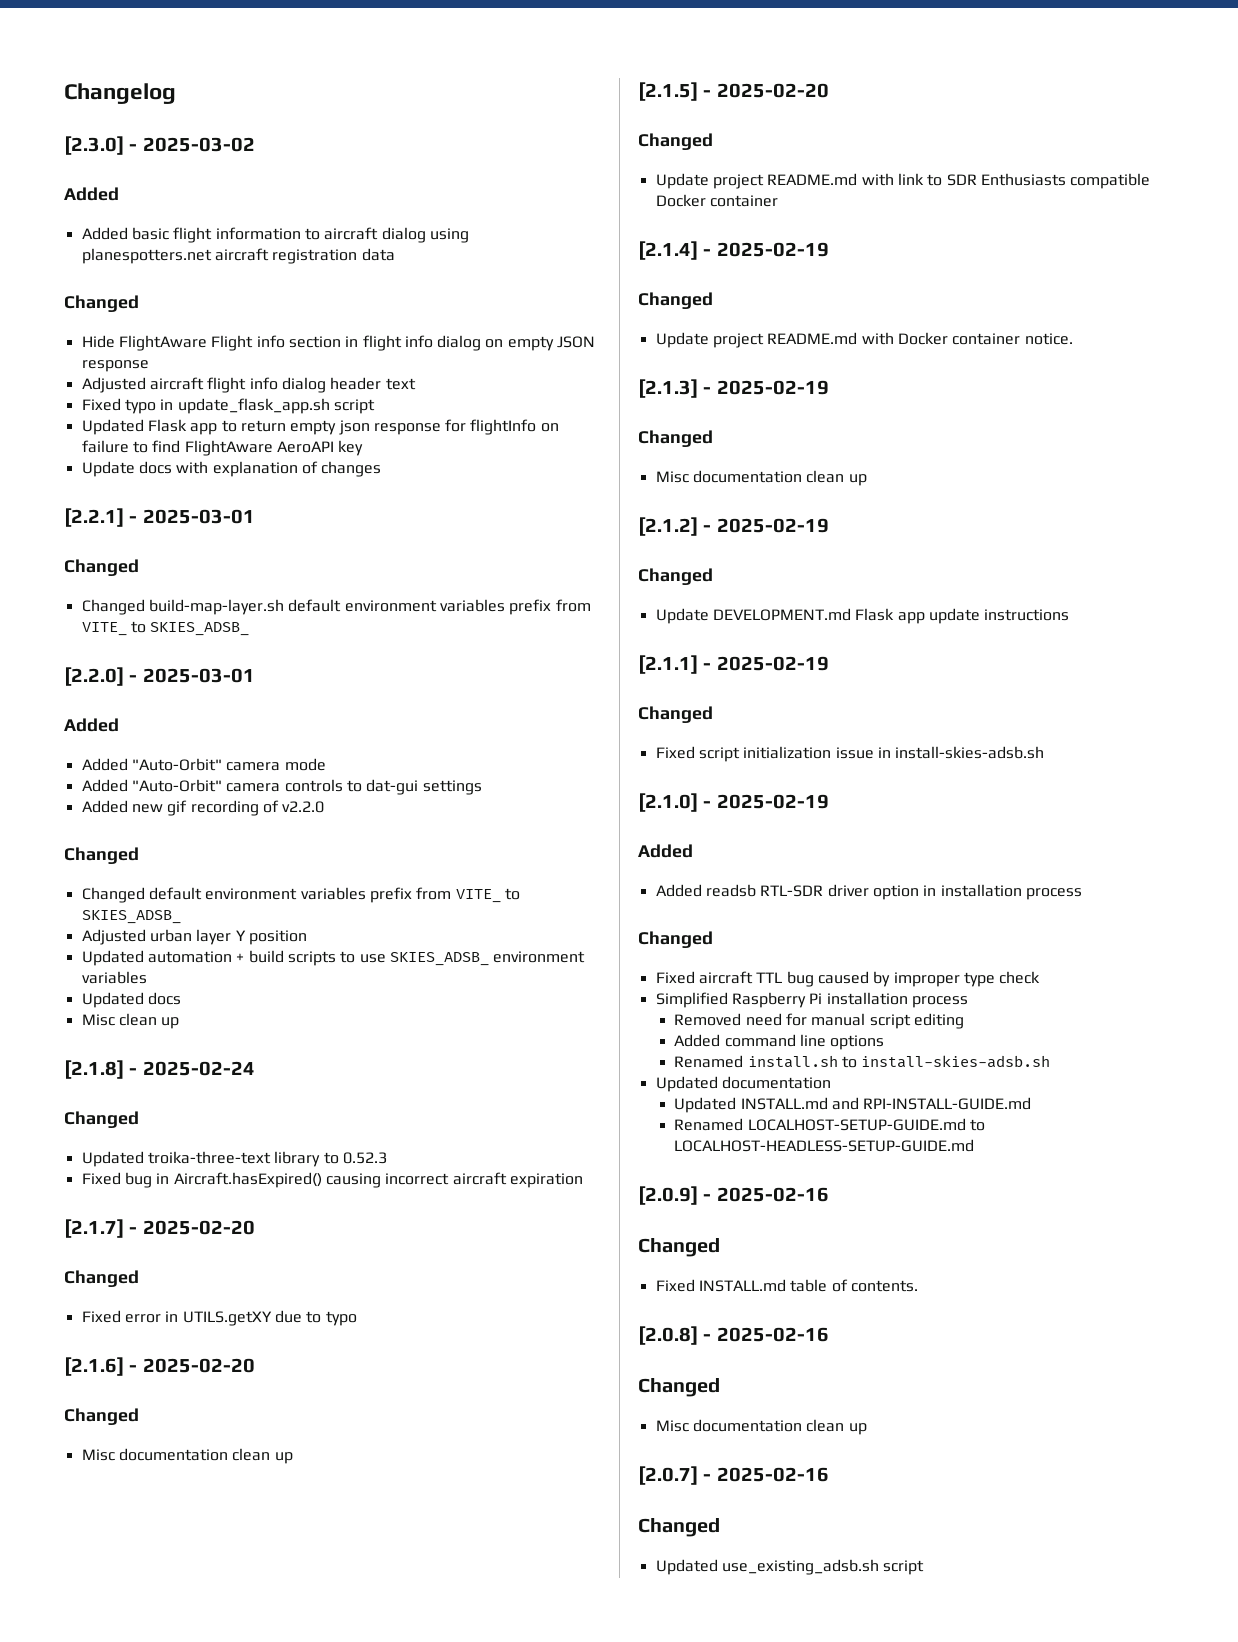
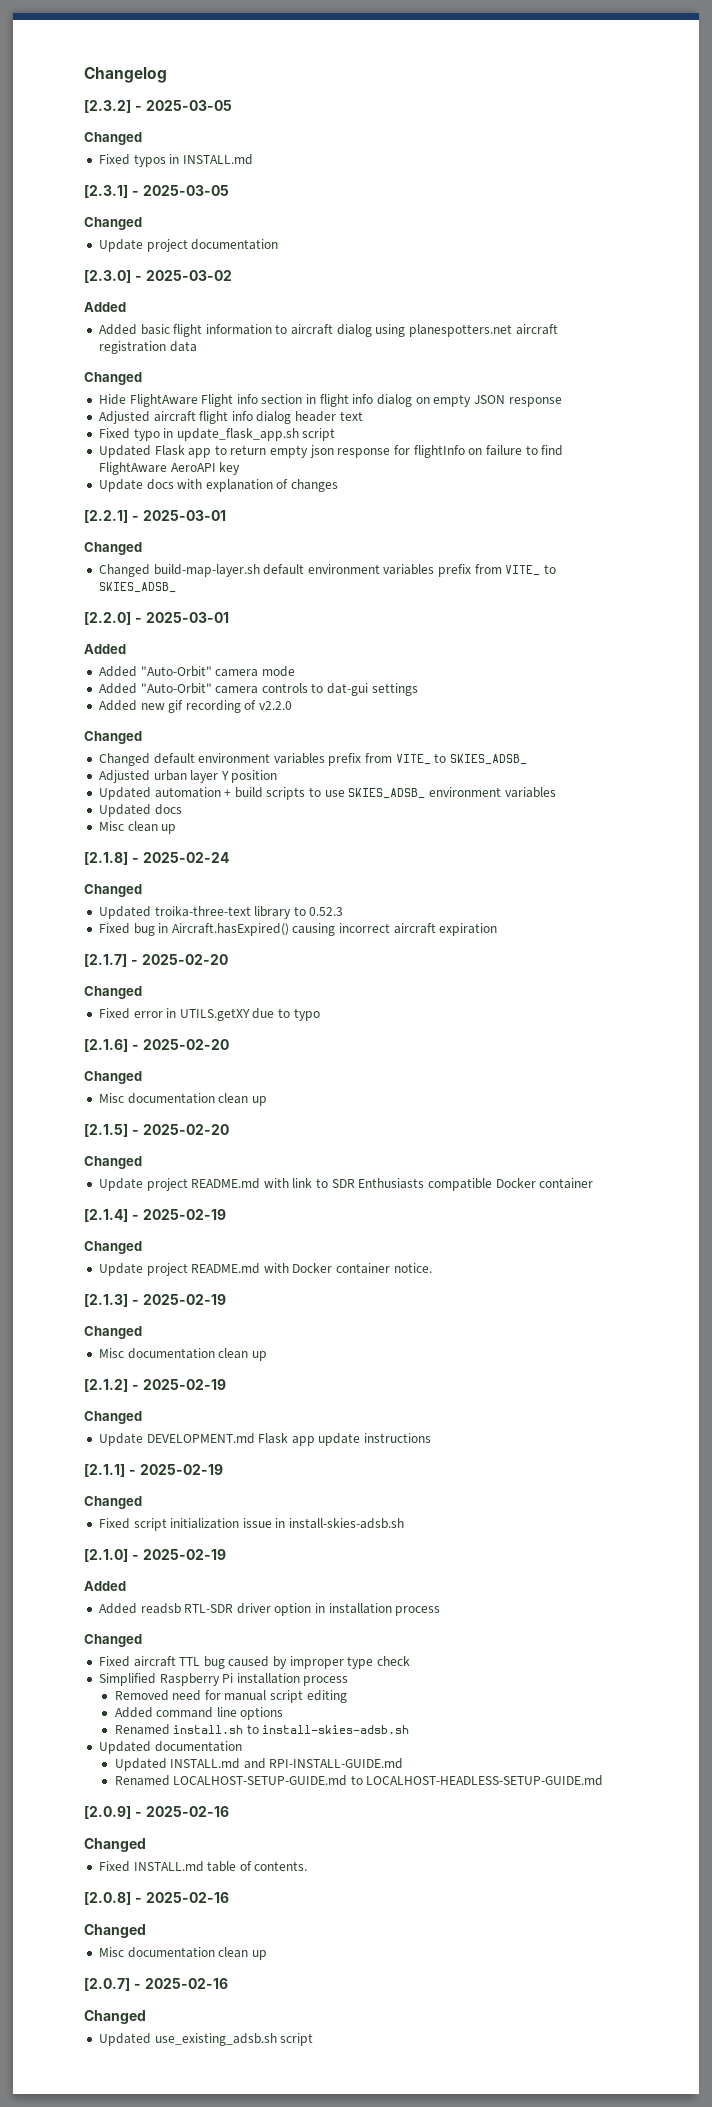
+ [2.3.2] - 2025-03-05
+ Changed
+ Fixed typos in INSTALL.md
+ [2.3.1] - 2025-03-05
+ Changed
+ Update project documentation

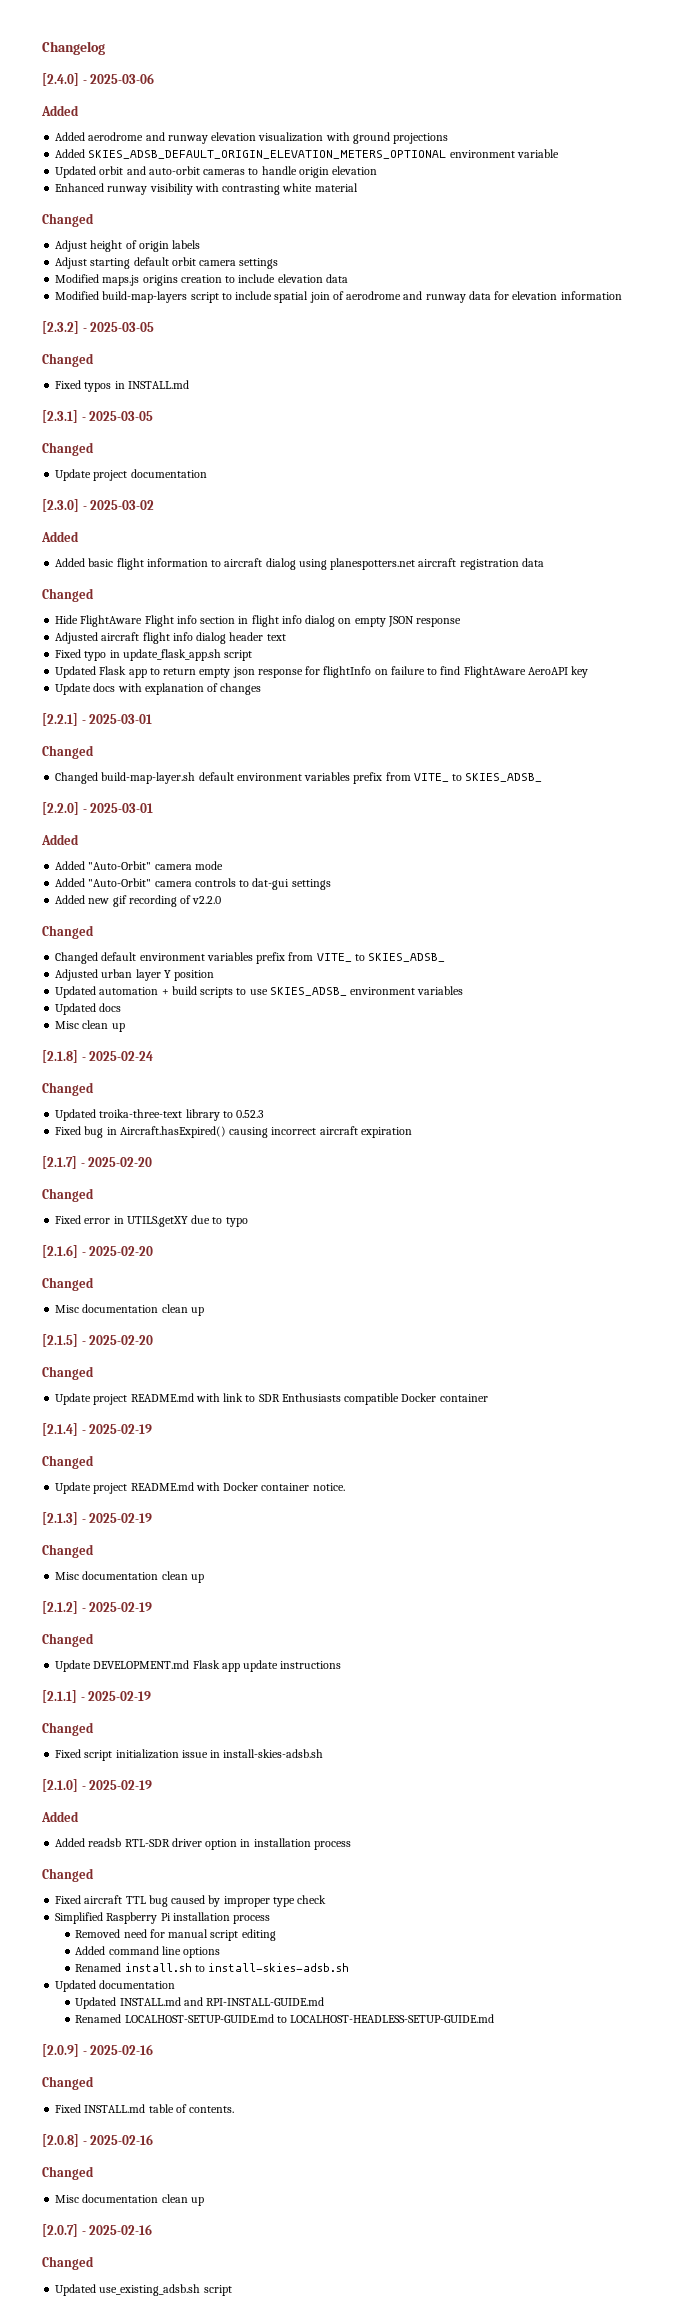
+ [2.4.0] - 2025-03-06
+ Added
+ Added aerodrome and runway elevation visualization with ground projections
+ Added SKIES_ADSB_DEFAULT_ORIGIN_ELEVATION_METERS_OPTIONAL environment variable
+ Updated orbit and auto-orbit cameras to handle origin elevation
+ Enhanced runway visibility with contrasting white material
+ Changed
+ Adjust height of origin labels
+ Adjust starting default orbit camera settings
+ Modified maps.js origins creation to include elevation data
+ Modified build-map-layers script to include spatial join of aerodrome and runway data for elevation information

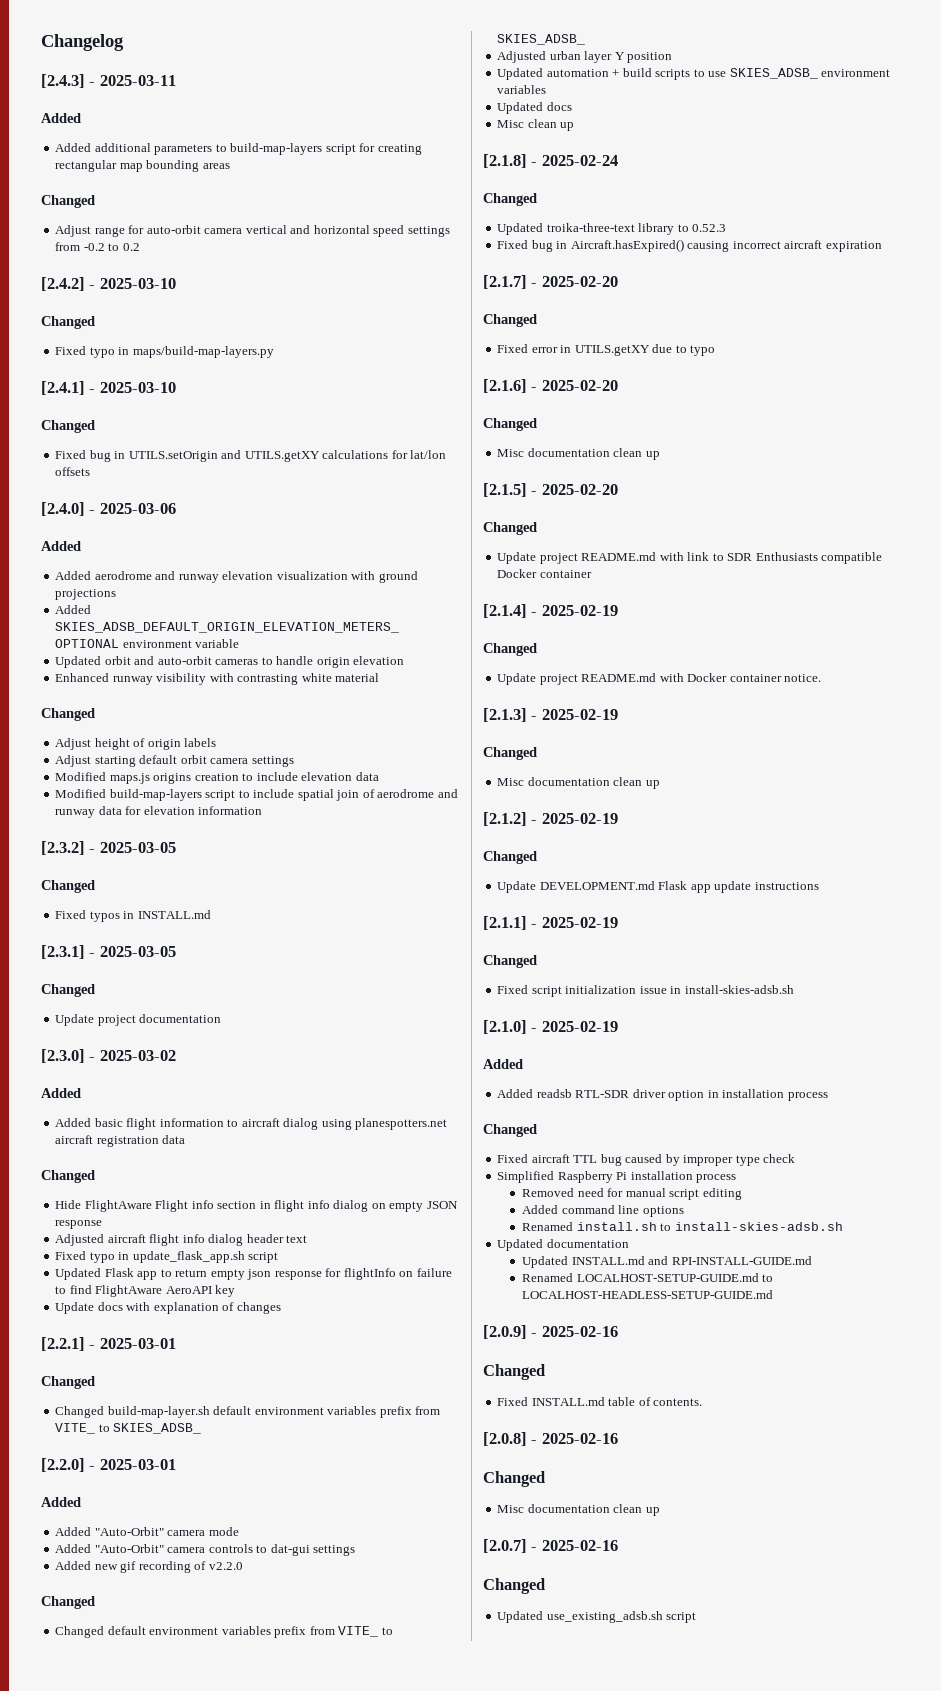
+ [2.4.3] - 2025-03-11
+ Added
+ Added additional parameters to build-map-layers script for creating rectangular map bounding areas
+ Changed
+ Adjust range for auto-orbit camera vertical and horizontal speed settings from -0.2 to 0.2
+ [2.4.2] - 2025-03-10
+ Changed
+ Fixed typo in maps/build-map-layers.py
+ [2.4.1] - 2025-03-10
+ Changed
+ Fixed bug in UTILS.setOrigin and UTILS.getXY calculations for lat/lon offsets

